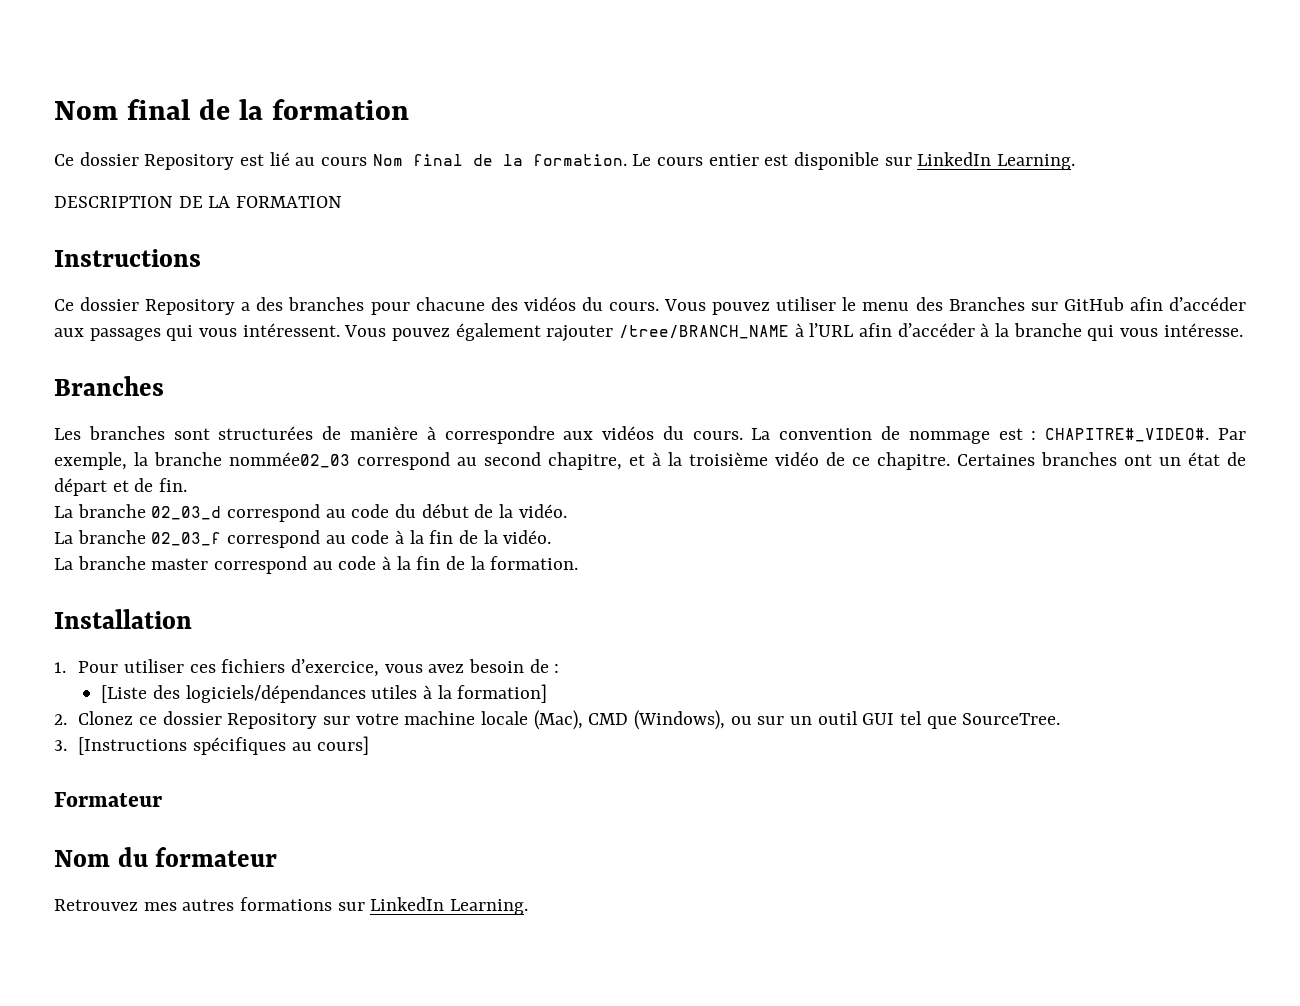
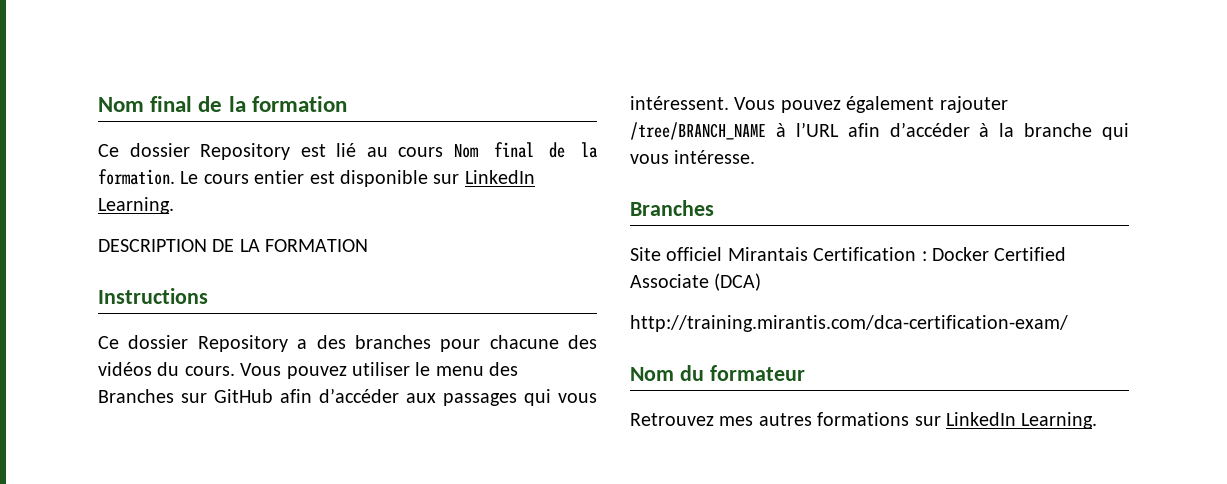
- Les branches sont structurées de manière à correspondre aux vidéos du cours. La convention de nommage est : CHAPITRE#_VIDEO#. Par exemple, la branche nommée02_03 correspond au second chapitre, et à la troisième vidéo de ce chapitre. Certaines branches ont un état de départ et de fin.
- La branche 02_03_d correspond au code du début de la vidéo.
- La branche 02_03_f correspond au code à la fin de la vidéo.
- La branche master correspond au code à la fin de la formation.
- Installation
- 1. Pour utiliser ces fichiers d’exercice, vous avez besoin de :
- [Liste des logiciels/dépendances utiles à la formation]
- 2. Clonez ce dossier Repository sur votre machine locale (Mac), CMD (Windows), ou sur un outil GUI tel que SourceTree.
- 3. [Instructions spécifiques au cours]
- Formateur
+ Site officiel Mirantais Certification : Docker Certified Associate (DCA)
+ http://training.mirantis.com/dca-certification-exam/

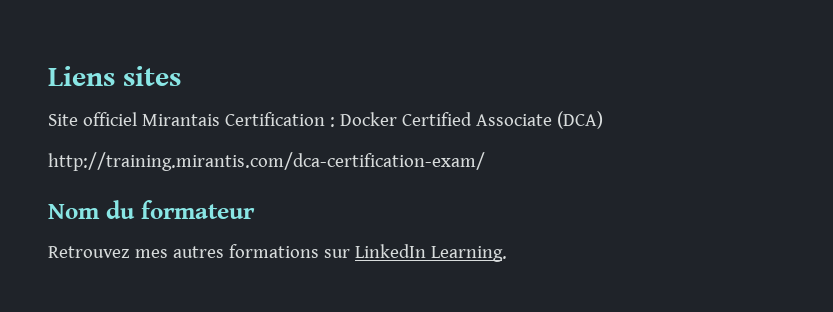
- Nom final de la formation
- Ce dossier Repository est lié au cours Nom final de la formation. Le cours entier est disponible sur LinkedIn Learning.
- DESCRIPTION DE LA FORMATION
- Instructions
- Ce dossier Repository a des branches pour chacune des vidéos du cours. Vous pouvez utiliser le menu des Branches sur GitHub afin d’accéder aux passages qui vous intéressent. Vous pouvez également rajouter /tree/BRANCH_NAME à l’URL afin d’accéder à la branche qui vous intéresse.
- Branches
+ Liens sites

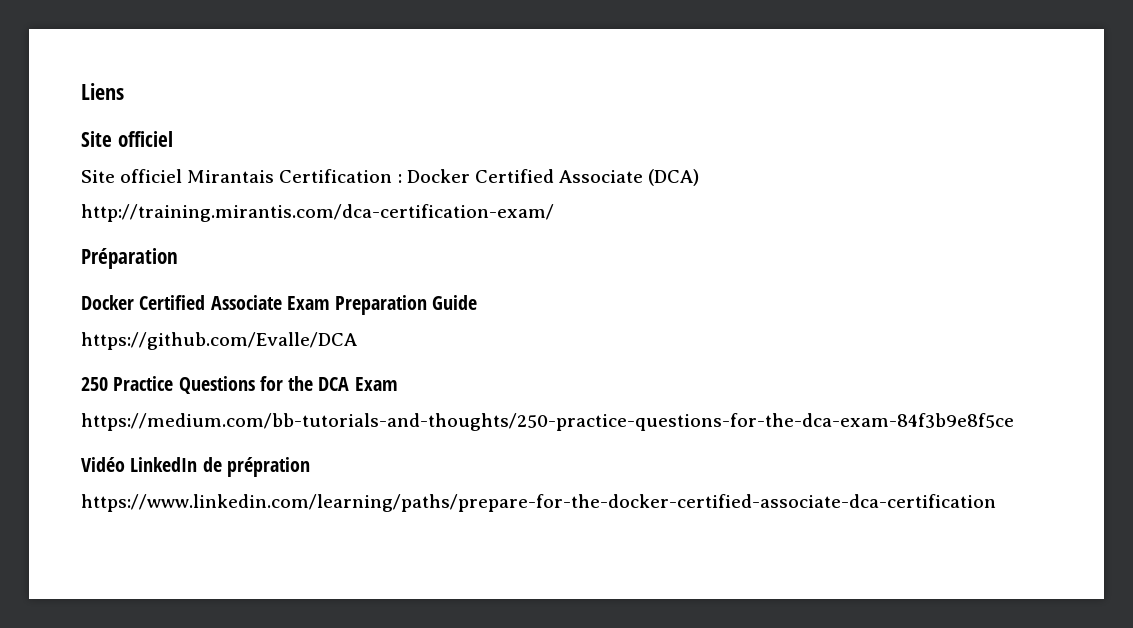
- Liens sites
+ Liens
+ Site officiel
- Nom du formateur
- Retrouvez mes autres formations sur LinkedIn Learning.
+ Préparation
+ Docker Certified Associate Exam Preparation Guide
+ https://github.com/Evalle/DCA
+ 250 Practice Questions for the DCA Exam
+ https://medium.com/bb-tutorials-and-thoughts/250-practice-questions-for-the-dca-exam-84f3b9e8f5ce
+ Vidéo LinkedIn de prépration
+ https://www.linkedin.com/learning/paths/prepare-for-the-docker-certified-associate-dca-certification

